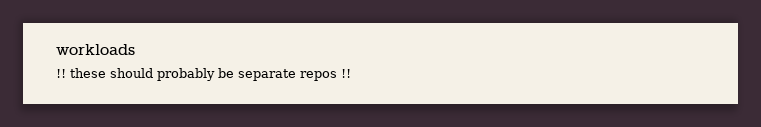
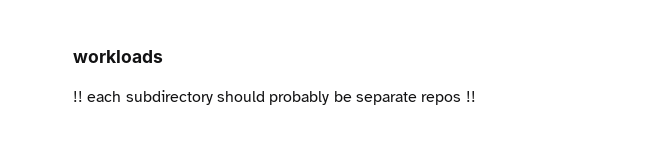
- !! these should probably be separate repos !!
+ !! each subdirectory should probably be separate repos !!

